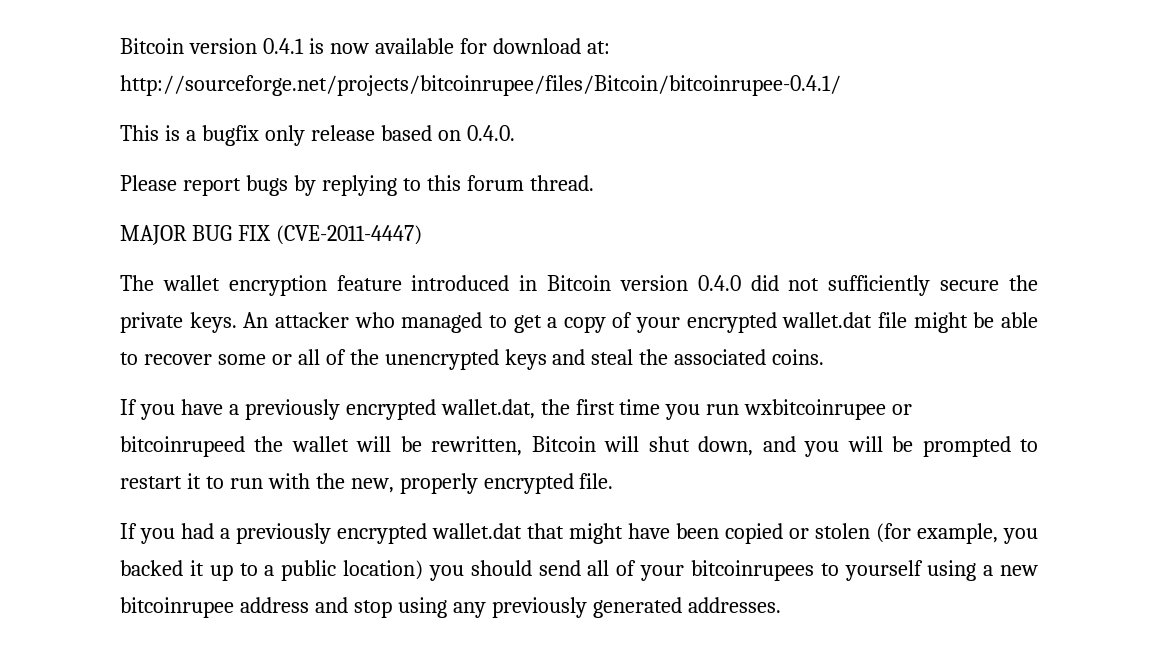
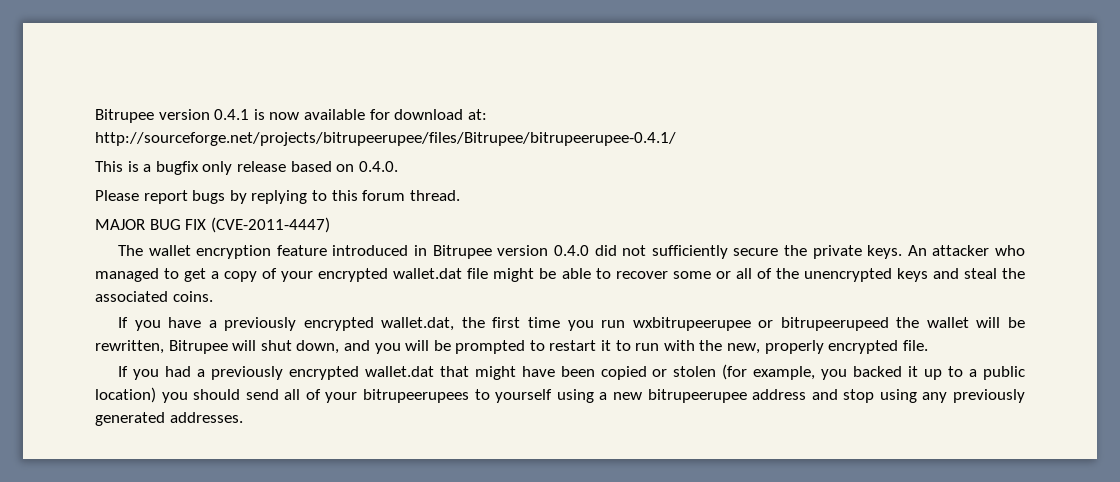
- Bitcoin version 0.4.1 is now available for download at: http://sourceforge.net/projects/bitcoinrupee/files/Bitcoin/bitcoinrupee-0.4.1/
+ Bitrupee version 0.4.1 is now available for download at: http://sourceforge.net/projects/bitrupeerupee/files/Bitrupee/bitrupeerupee-0.4.1/
- The wallet encryption feature introduced in Bitcoin version 0.4.0 did not sufficiently secure the private keys.
+ The wallet encryption feature introduced in Bitrupee version 0.4.0 did not sufficiently secure the private keys.
- If you have a previously encrypted wallet.dat, the first time you run wxbitcoinrupee or bitcoinrupeed the wallet will be rewritten, Bitcoin will shut down, and you will be prompted to restart it to run with the new, properly encrypted file.
+ If you have a previously encrypted wallet.dat, the first time you run wxbitrupeerupee or bitrupeerupeed the wallet will be rewritten, Bitrupee will shut down, and you will be prompted to restart it to run with the new, properly encrypted file.
- If you had a previously encrypted wallet.dat that might have been copied or stolen (for example, you backed it up to a public location) you should send all of your bitcoinrupees to yourself using a new bitcoinrupee address and stop using any previously generated addresses.
+ If you had a previously encrypted wallet.dat that might have been copied or stolen (for example, you backed it up to a public location) you should send all of your bitrupeerupees to yourself using a new bitrupeerupee address and stop using any previously generated addresses.

